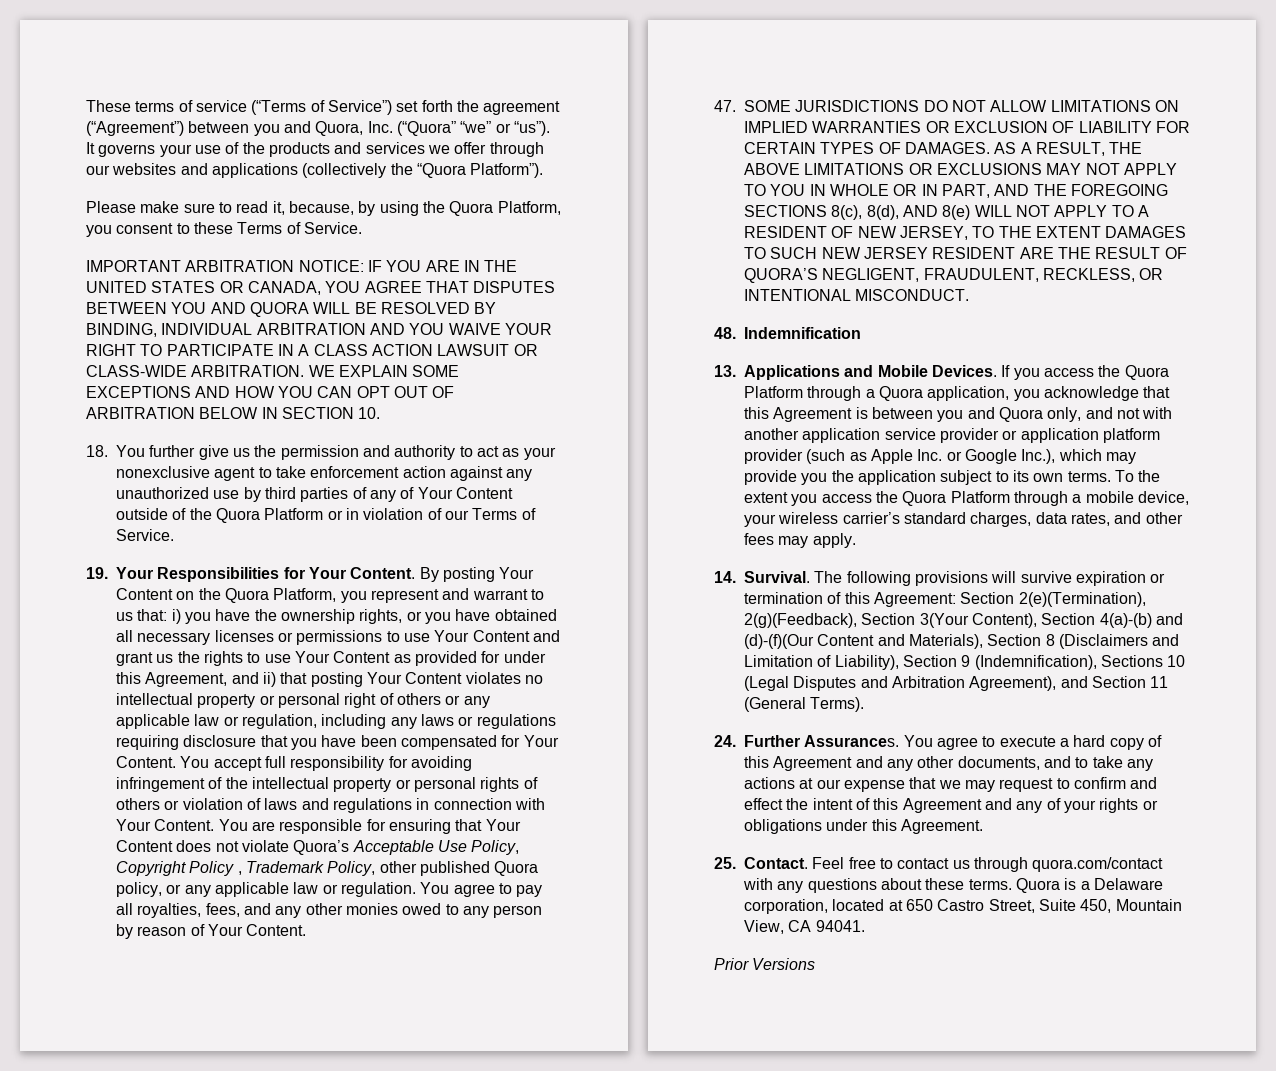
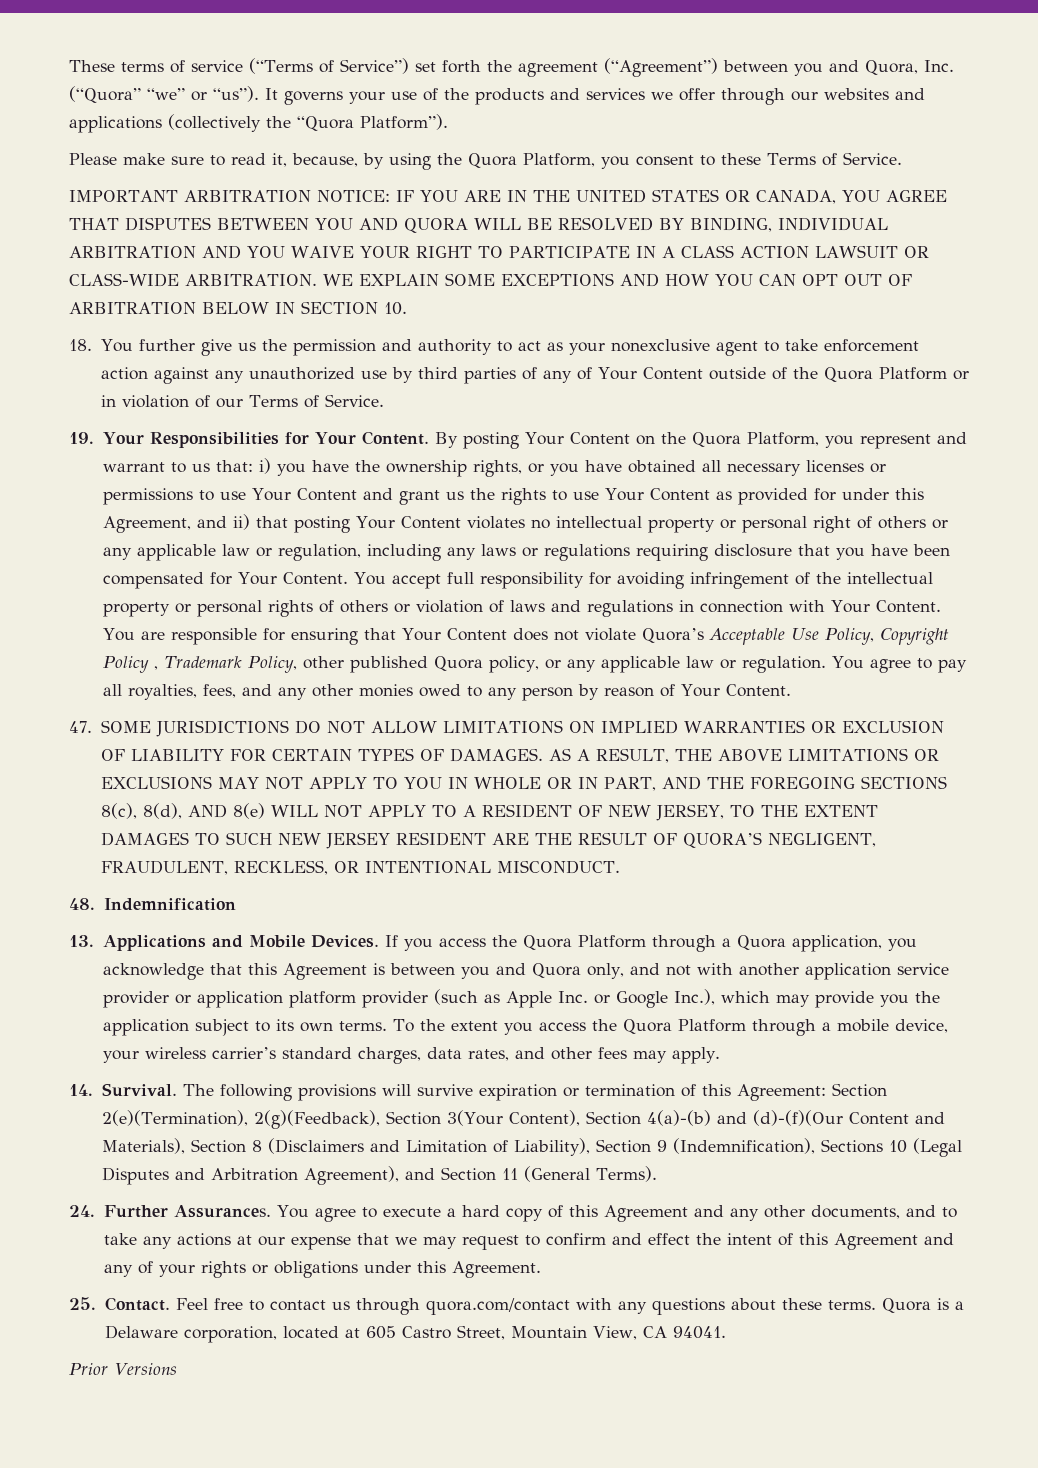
- Quora is a Delaware corporation, located at 650 Castro Street, Suite 450, Mountain View, CA 94041.
+ Quora is a Delaware corporation, located at 605 Castro Street, Mountain View, CA 94041.

